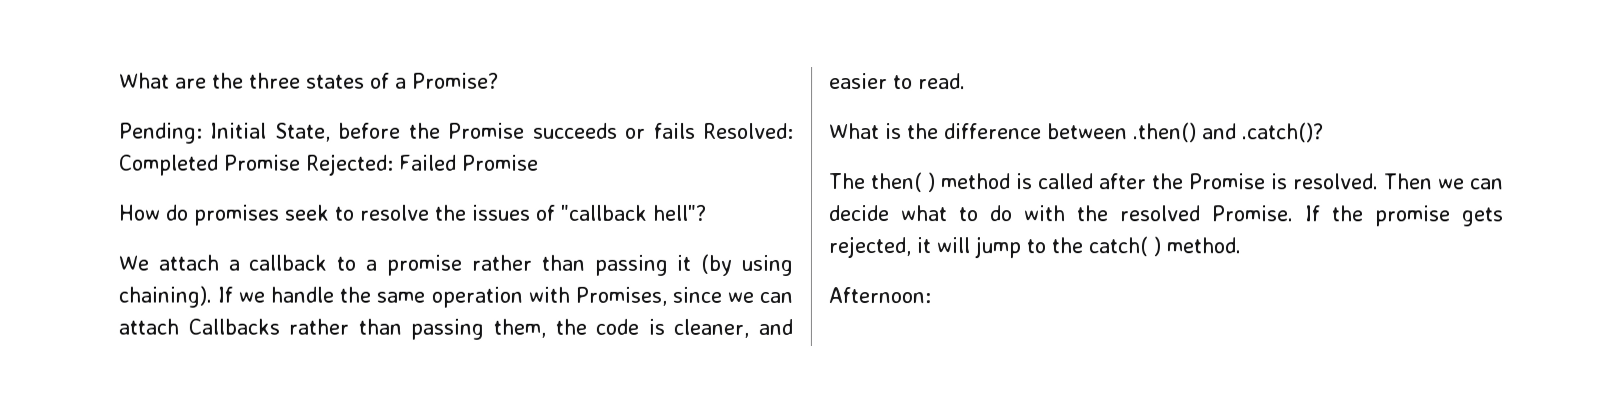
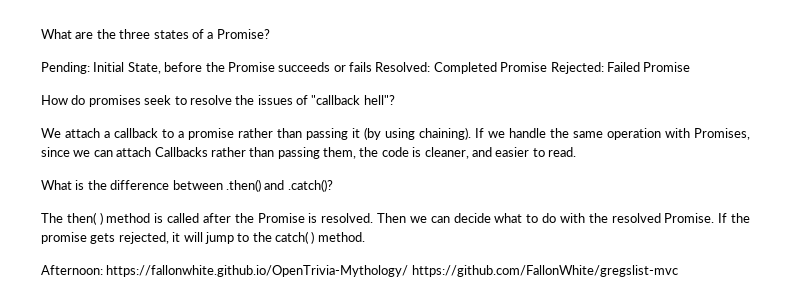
- Afternoon:
+ Afternoon: https://fallonwhite.github.io/OpenTrivia-Mythology/ https://github.com/FallonWhite/gregslist-mvc

